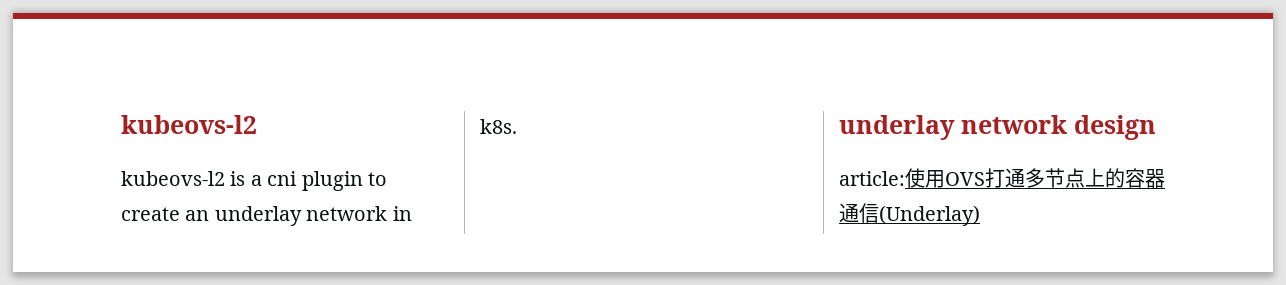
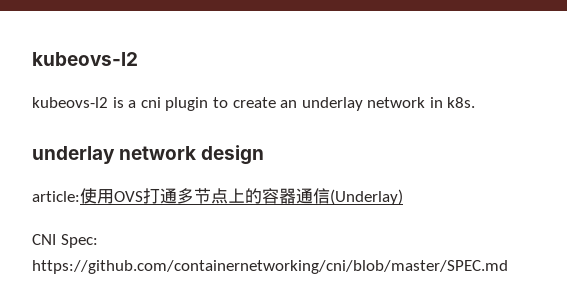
+ CNI Spec: https://github.com/containernetworking/cni/blob/master/SPEC.md

